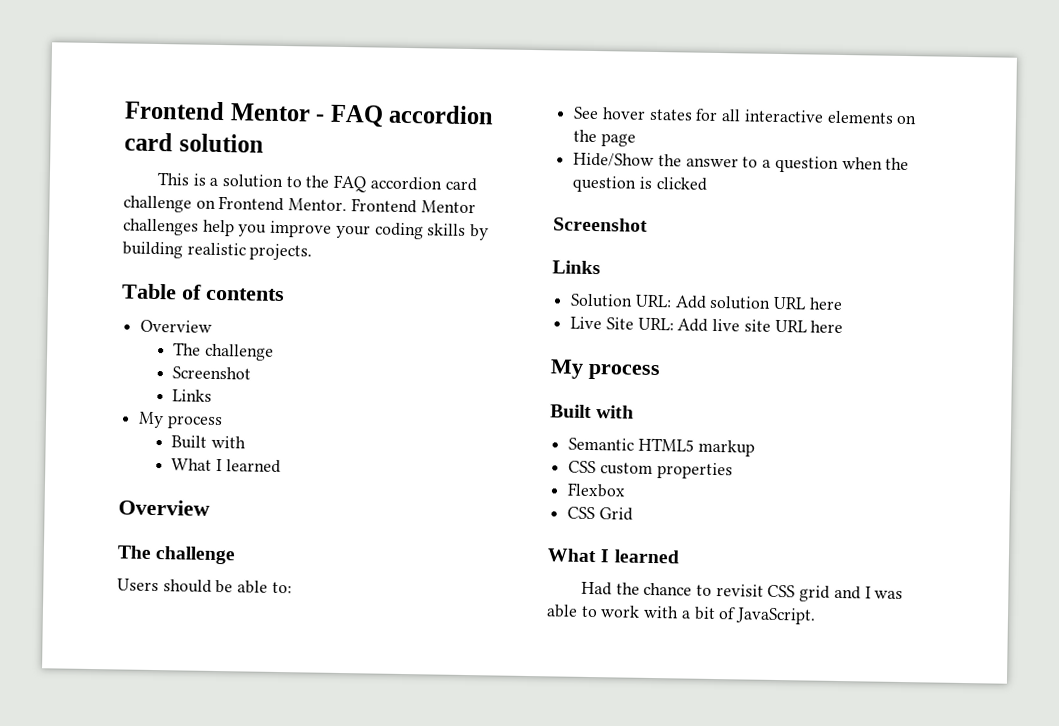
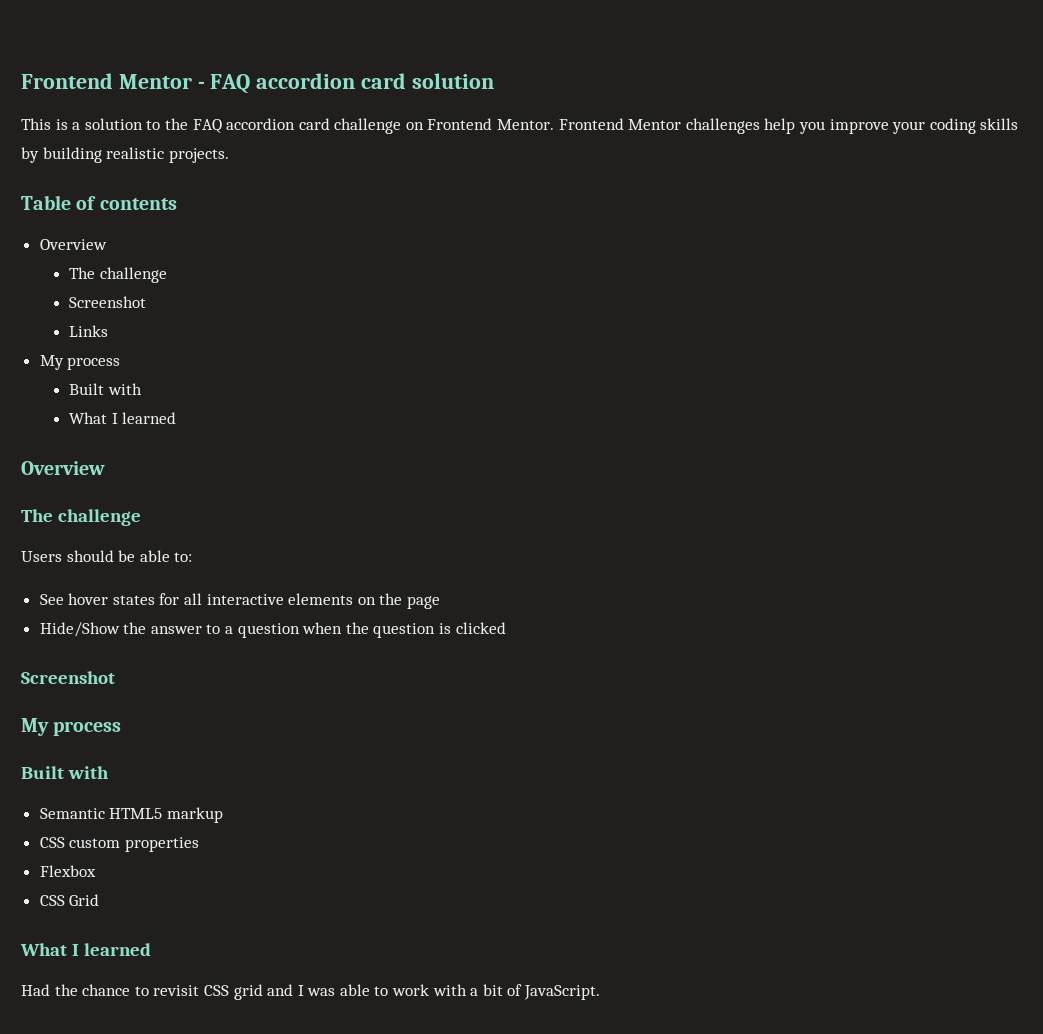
  Hide/Show the answer to a question when the question is clicked
  Screenshot
- Links
- Solution URL: Add solution URL here
- Live Site URL: Add live site URL here

